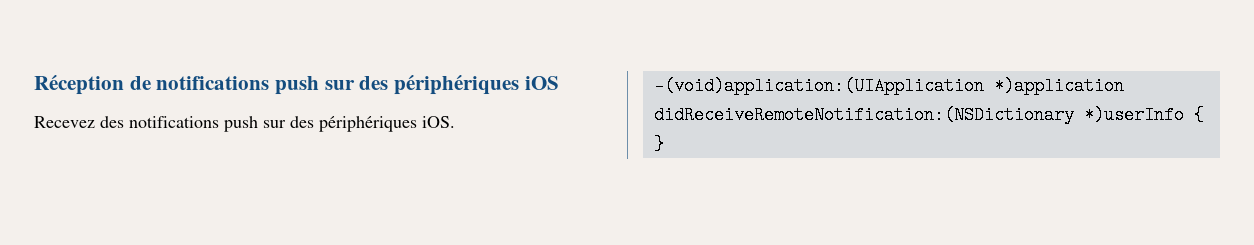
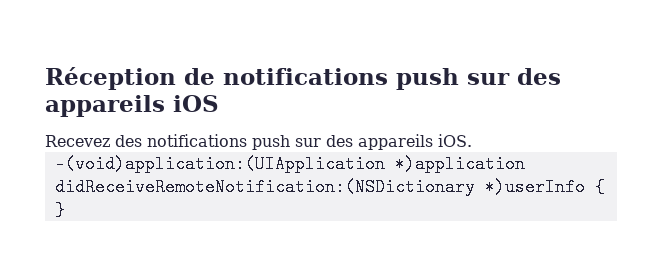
- Réception de notifications push sur des périphériques iOS
+ Réception de notifications push sur des appareils iOS
- Recevez des notifications push sur des périphériques iOS.
+ Recevez des notifications push sur des appareils iOS.

